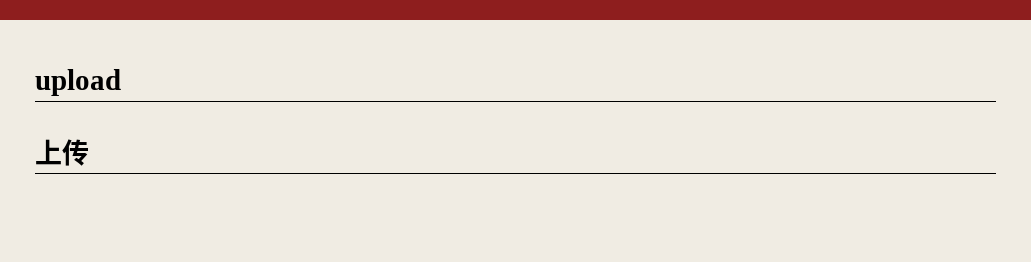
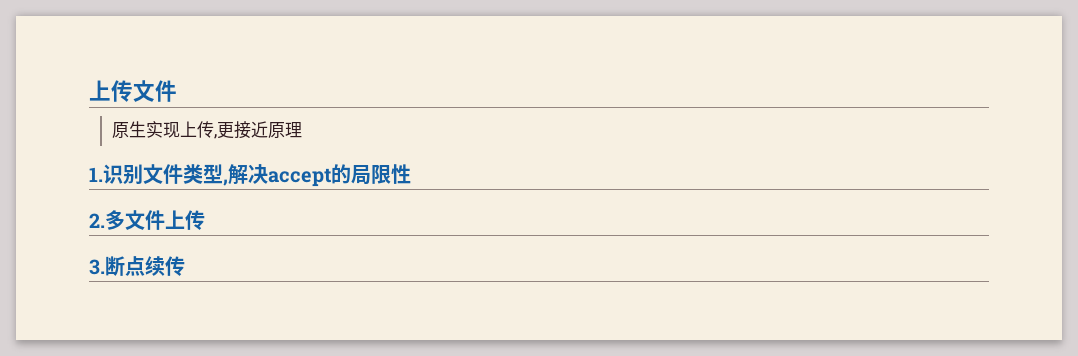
- upload
- 上传
+ 上传文件
+ 原生实现上传,更接近原理
+ 1.识别文件类型,解决accept的局限性
+ 2.多文件上传
+ 3.断点续传

